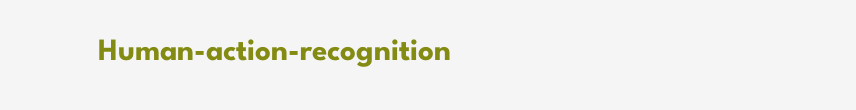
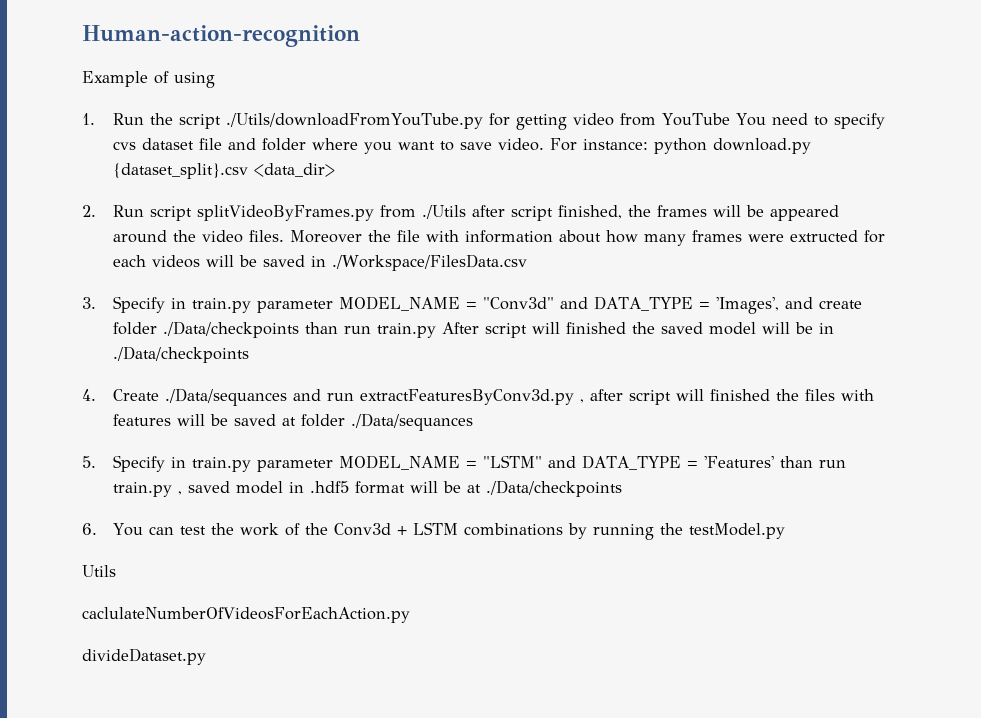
+ Example of using
+ 1. Run the script ./Utils/downloadFromYouTube.py for getting video from YouTube You need to specify cvs dataset file and folder where you want to save video. For instance: python download.py {dataset_split}.csv <data_dir>
+ 2. Run script splitVideoByFrames.py from ./Utils after script finished, the frames will be appeared around the video files. Moreover the file with information about how many frames were extructed for each videos will be saved in ./Workspace/FilesData.csv
+ 3. Specify in train.py parameter MODEL_NAME = "Conv3d" and DATA_TYPE = 'Images', and create folder ./Data/checkpoints than run train.py After script will finished the saved model will be in ./Data/checkpoints
+ 4. Create ./Data/sequances and run extractFeaturesByConv3d.py , after script will finished the files with features will be saved at folder ./Data/sequances
+ 5. Specify in train.py parameter MODEL_NAME = "LSTM" and DATA_TYPE = 'Features' than run train.py , saved model in .hdf5 format will be at ./Data/checkpoints
+ 6. You can test the work of the Conv3d + LSTM combinations by running the testModel.py
+ Utils
+ caclulateNumberOfVideosForEachAction.py
+ divideDataset.py

